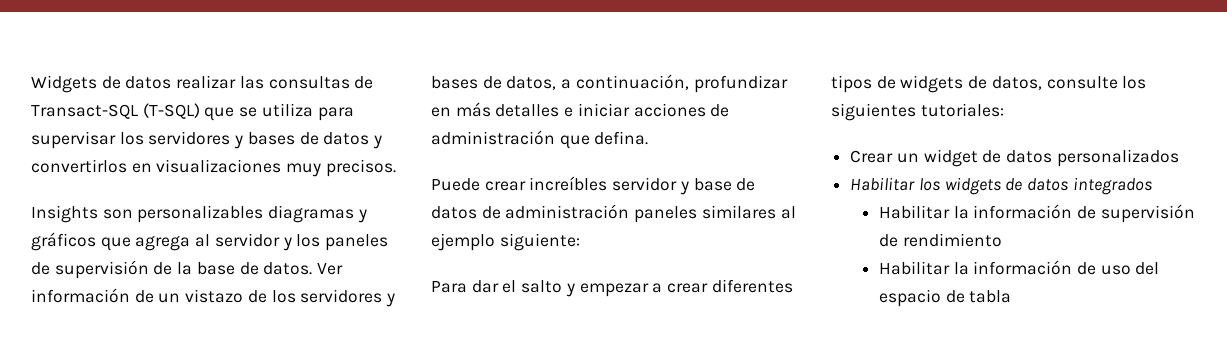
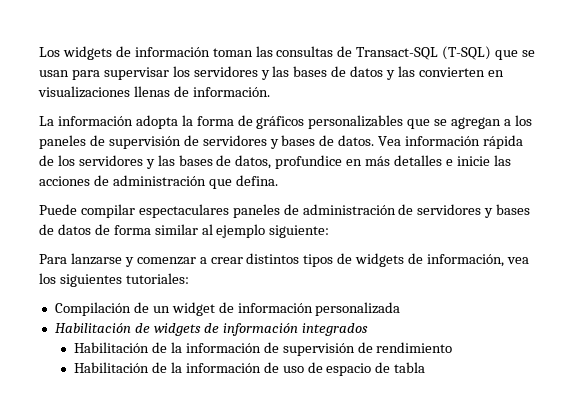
- Widgets de datos realizar las consultas de Transact-SQL (T-SQL) que se utiliza para supervisar los servidores y bases de datos y convertirlos en visualizaciones muy precisos.
- Insights son personalizables diagramas y gráficos que agrega al servidor y los paneles de supervisión de la base de datos. Ver información de un vistazo de los servidores y bases de datos, a continuación, profundizar en más detalles e iniciar acciones de administración que defina.
+ Los widgets de información toman las consultas de Transact-SQL (T-SQL) que se usan para supervisar los servidores y las bases de datos y las convierten en visualizaciones llenas de información.
+ La información adopta la forma de gráficos personalizables que se agregan a los paneles de supervisión de servidores y bases de datos. Vea información rápida de los servidores y las bases de datos, profundice en más detalles e inicie las acciones de administración que defina.
- Puede crear increíbles servidor y base de datos de administración paneles similares al ejemplo siguiente:
+ Puede compilar espectaculares paneles de administración de servidores y bases de datos de forma similar al ejemplo siguiente:
- Para dar el salto y empezar a crear diferentes tipos de widgets de datos, consulte los siguientes tutoriales:
+ Para lanzarse y comenzar a crear distintos tipos de widgets de información, vea los siguientes tutoriales:
- Crear un widget de datos personalizados
- Habilitar los widgets de datos integrados
+ Compilación de un widget de información personalizada
+ Habilitación de widgets de información integrados
- Habilitar la información de supervisión de rendimiento
+ Habilitación de la información de supervisión de rendimiento
- Habilitar la información de uso del espacio de tabla
+ Habilitación de la información de uso de espacio de tabla

